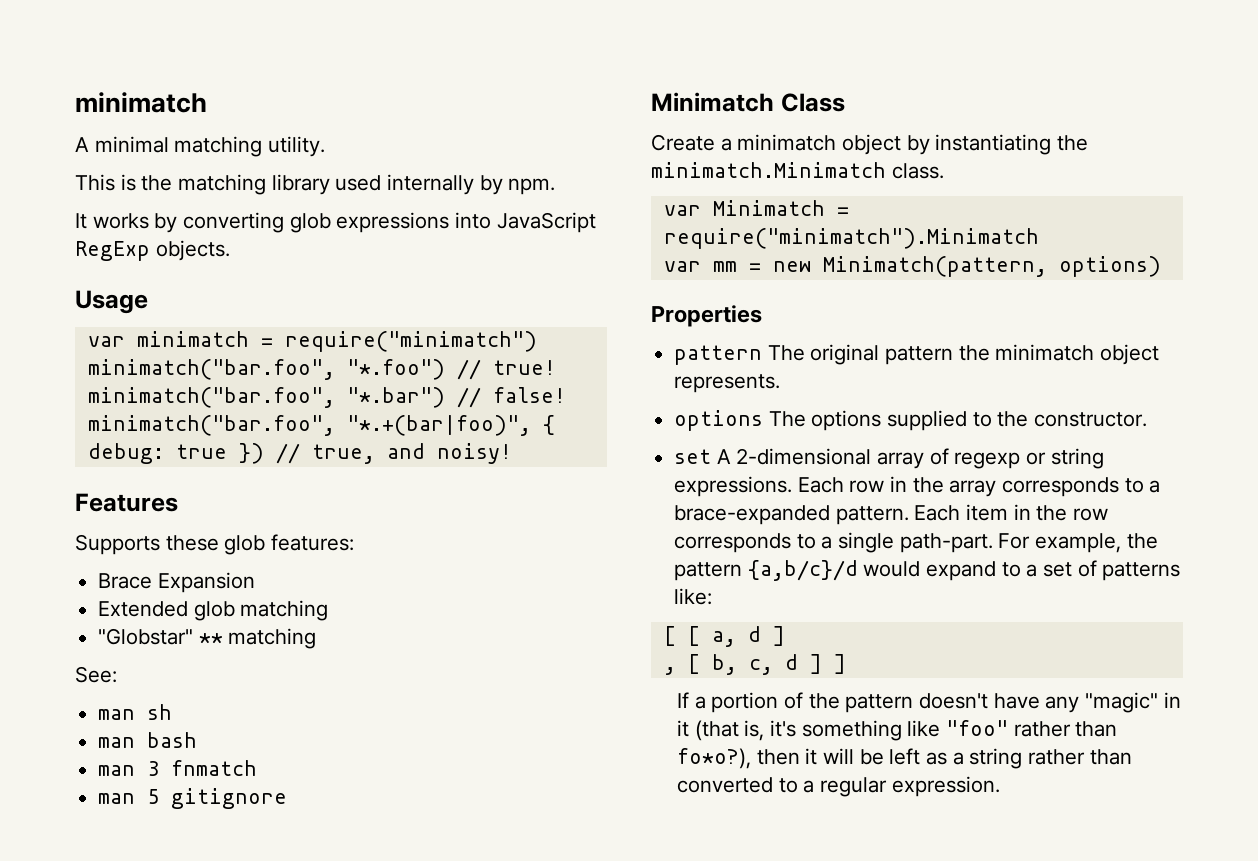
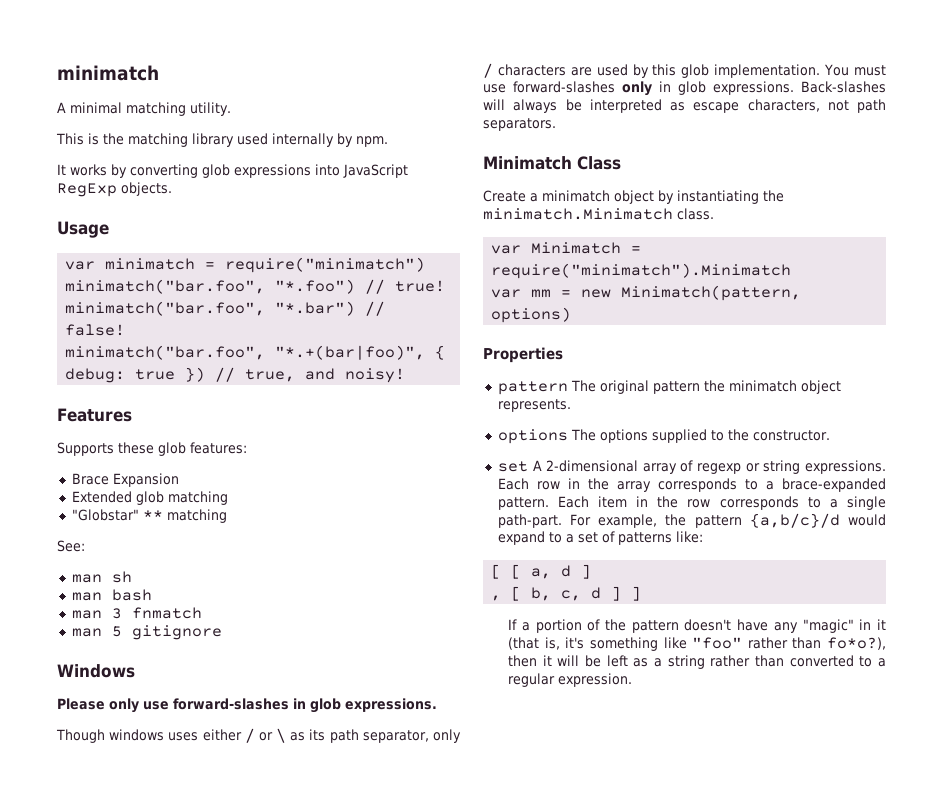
+ Windows
+ Please only use forward-slashes in glob expressions.
+ Though windows uses either / or \ as its path separator, only / characters are used by this glob implementation. You must use forward-slashes only in glob expressions. Back-slashes will always be interpreted as escape characters, not path separators.

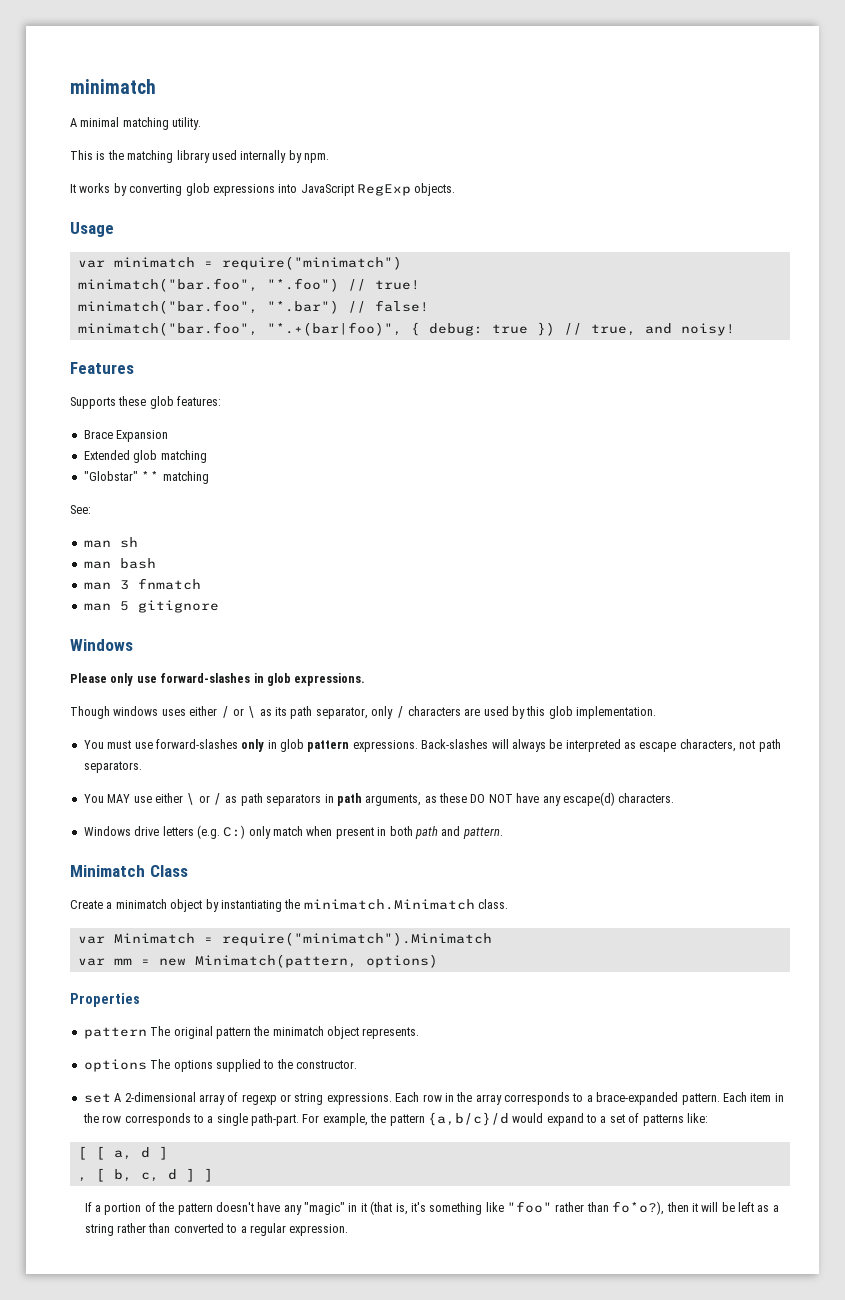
- Though windows uses either / or \ as its path separator, only / characters are used by this glob implementation. You must use forward-slashes only in glob expressions.
+ Though windows uses either / or \ as its path separator, only / characters are used by this glob implementation.
+ You must use forward-slashes only in glob pattern expressions.
+ You MAY use either \ or / as path separators in path arguments, as these DO NOT have any escape(d) characters.
+ Windows drive letters (e.g. C:) only match when present in both path and pattern.

